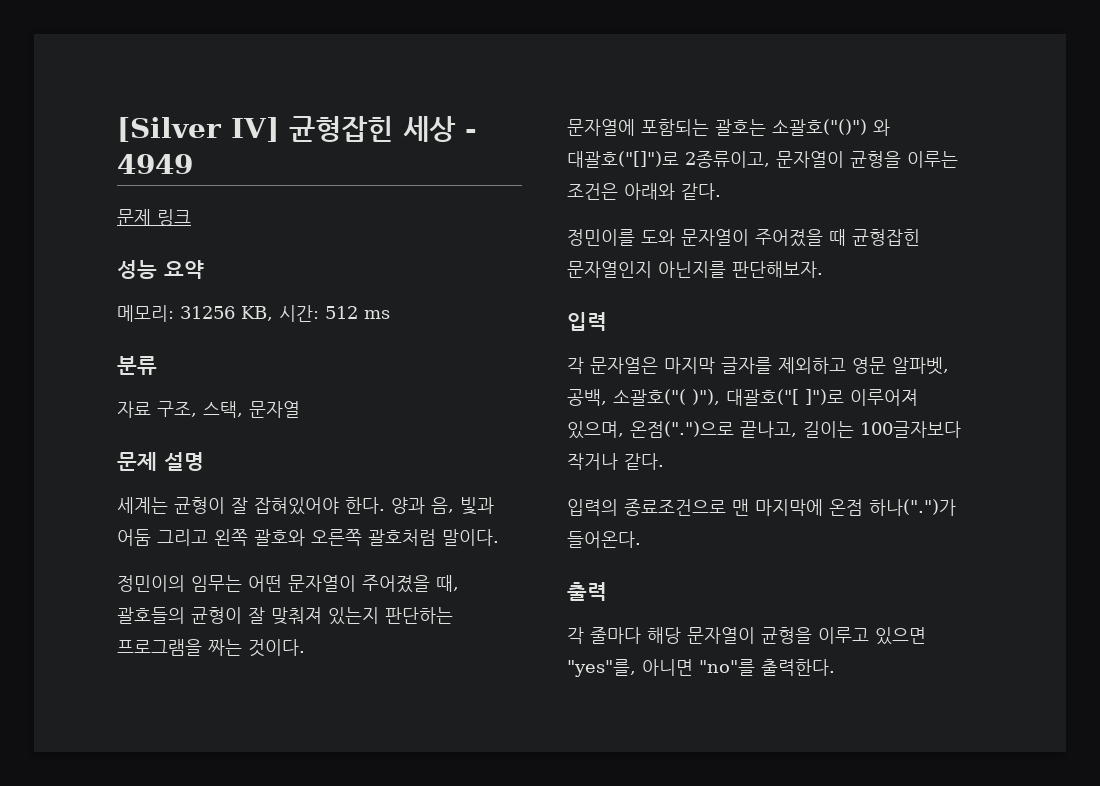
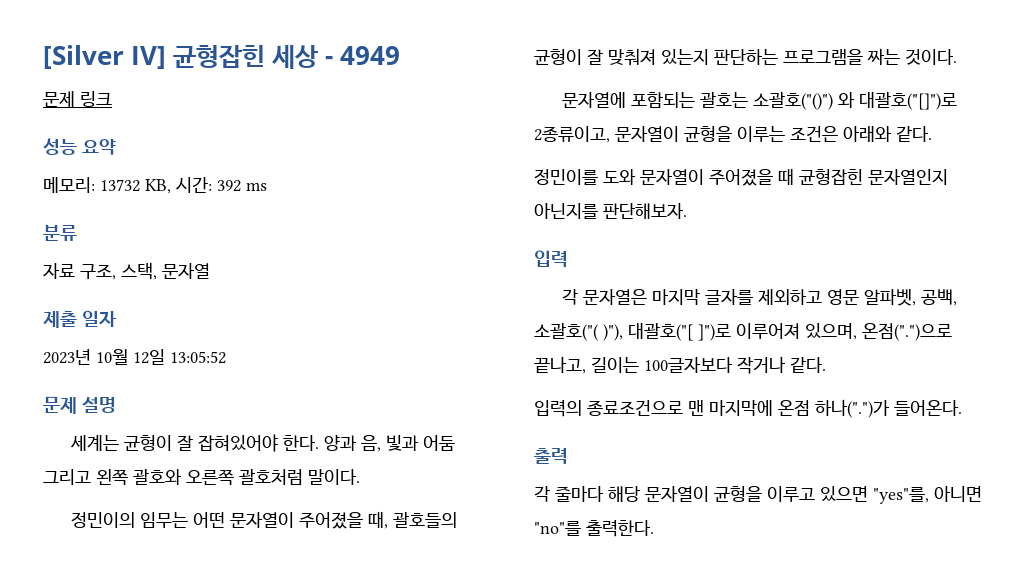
- 메모리: 31256 KB, 시간: 512 ms
+ 메모리: 13732 KB, 시간: 392 ms
+ 제출 일자
+ 2023년 10월 12일 13:05:52

